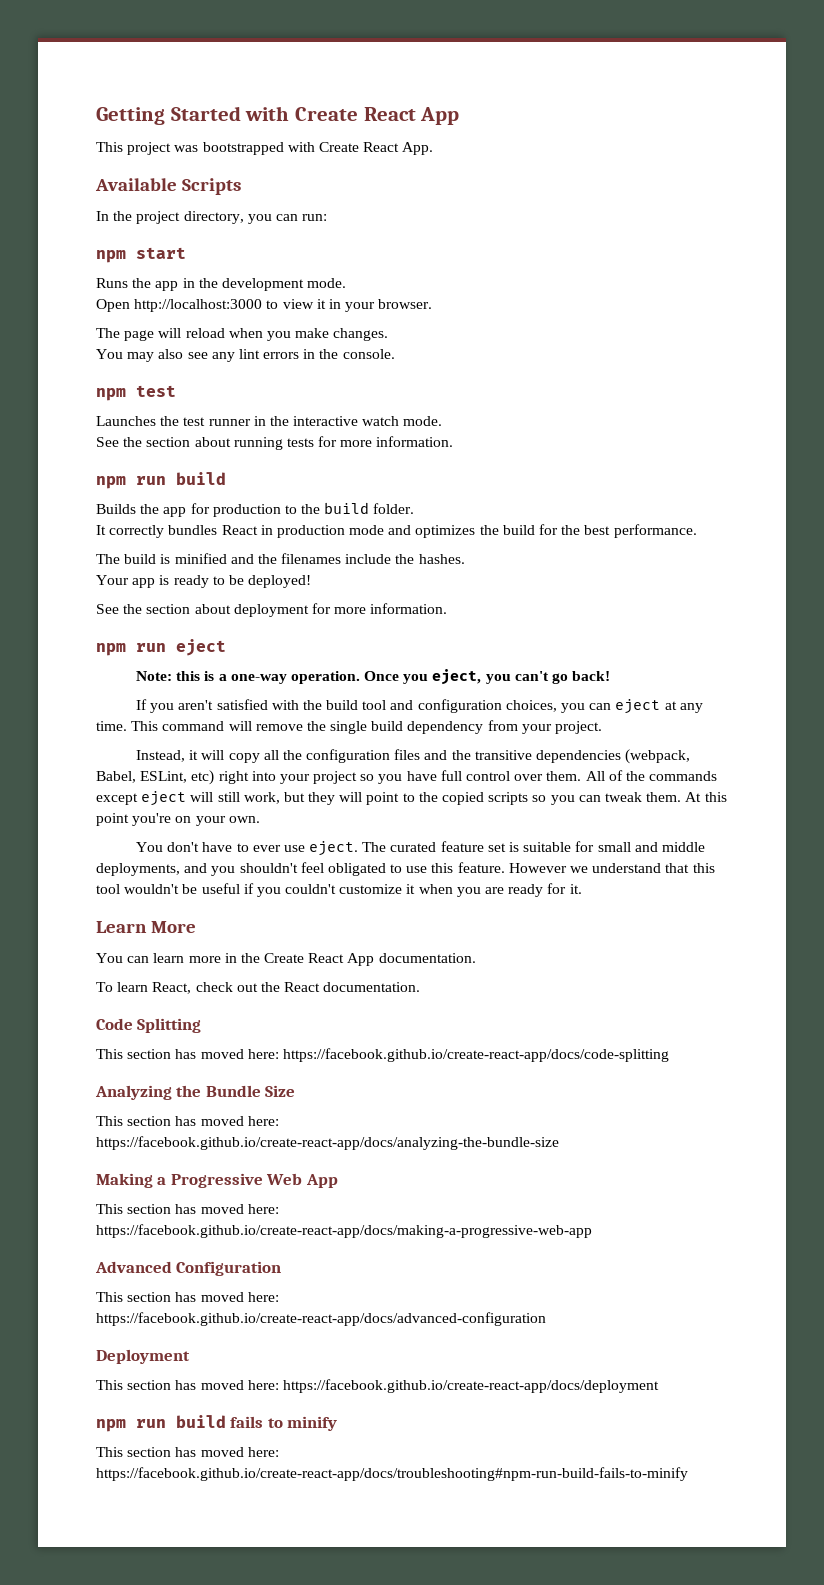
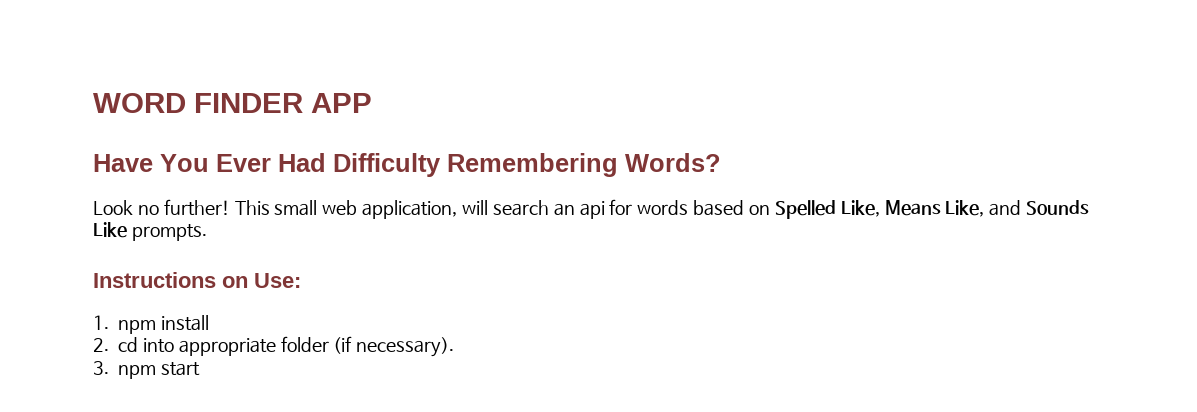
- Getting Started with Create React App
- This project was bootstrapped with Create React App.
- Available Scripts
- In the project directory, you can run:
- npm start
- Runs the app in the development mode.
- Open http://localhost:3000 to view it in your browser.
- The page will reload when you make changes.
- You may also see any lint errors in the console.
- npm test
- Launches the test runner in the interactive watch mode.
- See the section about running tests for more information.
- npm run build
- Builds the app for production to the build folder.
- It correctly bundles React in production mode and optimizes the build for the best performance.
- The build is minified and the filenames include the hashes.
- Your app is ready to be deployed!
- See the section about deployment for more information.
- npm run eject
- Note: this is a one-way operation. Once you eject, you can't go back!
- If you aren't satisfied with the build tool and configuration choices, you can eject at any time. This command will remove the single build dependency from your project.
- Instead, it will copy all the configuration files and the transitive dependencies (webpack, Babel, ESLint, etc) right into your project so you have full control over them. All of the commands except eject will still work, but they will point to the copied scripts so you can tweak them. At this point you're on your own.
- You don't have to ever use eject. The curated feature set is suitable for small and middle deployments, and you shouldn't feel obligated to use this feature. However we understand that this tool wouldn't be useful if you couldn't customize it when you are ready for it.
- Learn More
- You can learn more in the Create React App documentation.
- To learn React, check out the React documentation.
- Code Splitting
- This section has moved here: https://facebook.github.io/create-react-app/docs/code-splitting
- Analyzing the Bundle Size
- This section has moved here: https://facebook.github.io/create-react-app/docs/analyzing-the-bundle-size
- Making a Progressive Web App
- This section has moved here: https://facebook.github.io/create-react-app/docs/making-a-progressive-web-app
- Advanced Configuration
- This section has moved here: https://facebook.github.io/create-react-app/docs/advanced-configuration
- Deployment
- This section has moved here: https://facebook.github.io/create-react-app/docs/deployment
- npm run build fails to minify
- This section has moved here: https://facebook.github.io/create-react-app/docs/troubleshooting#npm-run-build-fails-to-minify
+ WORD FINDER APP
+ Have You Ever Had Difficulty Remembering Words?
+ Look no further! This small web application, will search an api for words based on Spelled Like, Means Like, and Sounds Like prompts.
+ Instructions on Use:
+ 1. npm install
+ 2. cd into appropriate folder (if necessary).
+ 3. npm start

